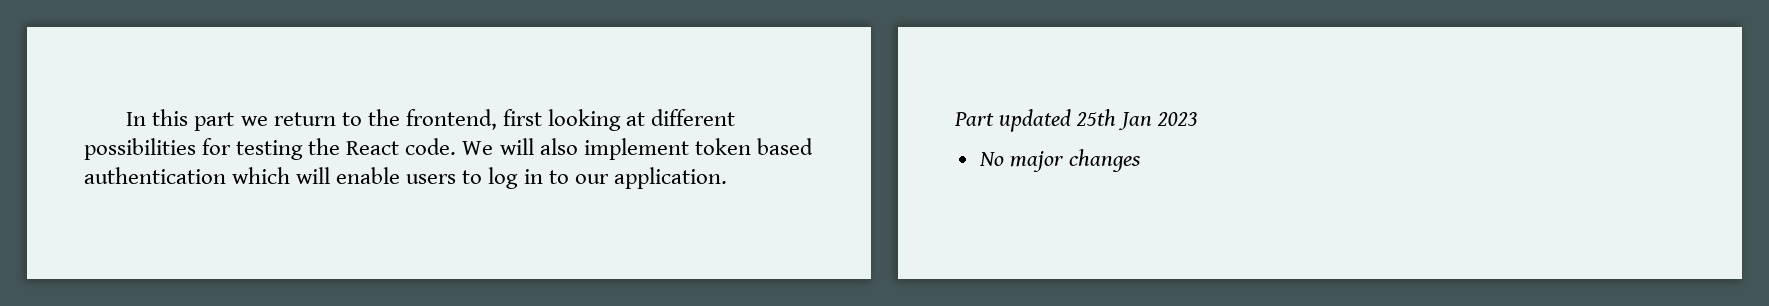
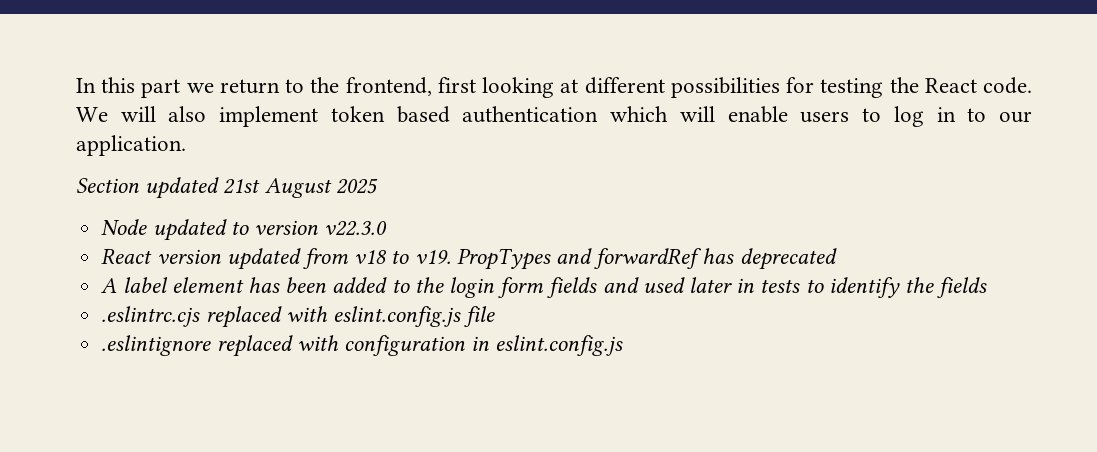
- Part updated 25th Jan 2023
- No major changes
+ Section updated 21st August 2025
+ Node updated to version v22.3.0
+ React version updated from v18 to v19. PropTypes and forwardRef has deprecated
+ A label element has been added to the login form fields and used later in tests to identify the fields
+ .eslintrc.cjs replaced with eslint.config.js file
+ .eslintignore replaced with configuration in eslint.config.js

